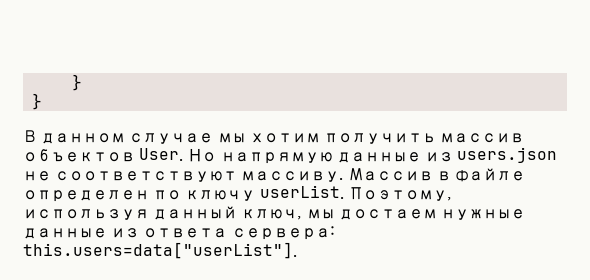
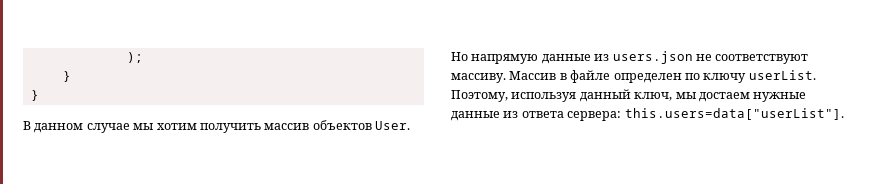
+ );

